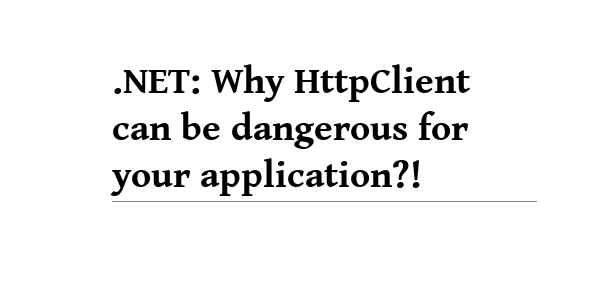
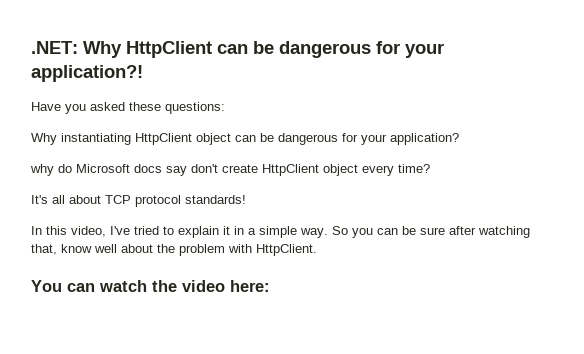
+ Have you asked these questions:
+ Why instantiating HttpClient object can be dangerous for your application?
+ why do Microsoft docs say don't create HttpClient object every time?
+ It's all about TCP protocol standards!
+ In this video, I've tried to explain it in a simple way. So you can be sure after watching that, know well about the problem with HttpClient.
+ You can watch the video here:

